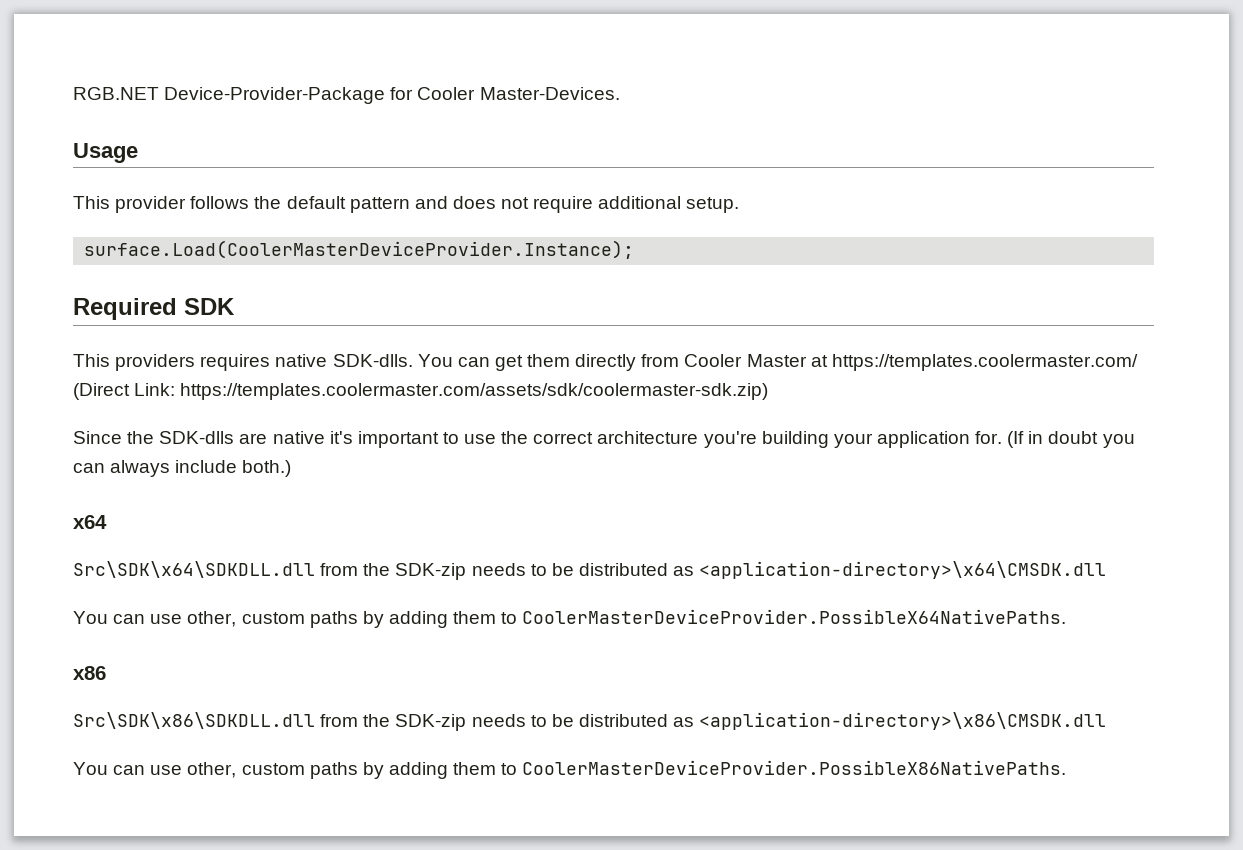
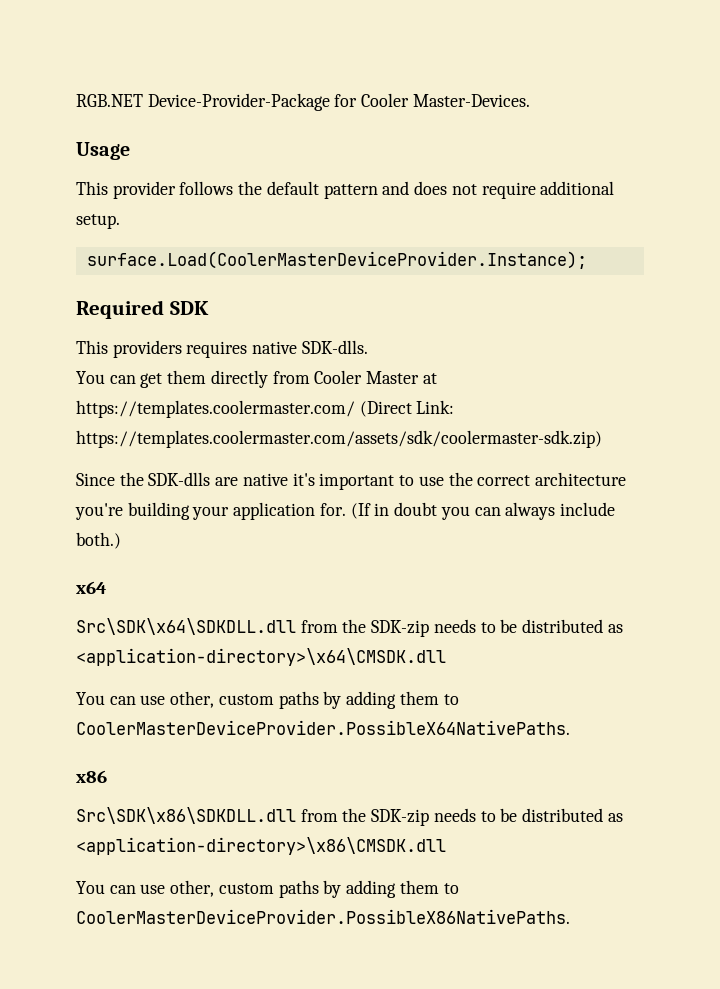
- This providers requires native SDK-dlls. You can get them directly from Cooler Master at https://templates.coolermaster.com/ (Direct Link: https://templates.coolermaster.com/assets/sdk/coolermaster-sdk.zip)
+ This providers requires native SDK-dlls.
+ You can get them directly from Cooler Master at https://templates.coolermaster.com/ (Direct Link: https://templates.coolermaster.com/assets/sdk/coolermaster-sdk.zip)

